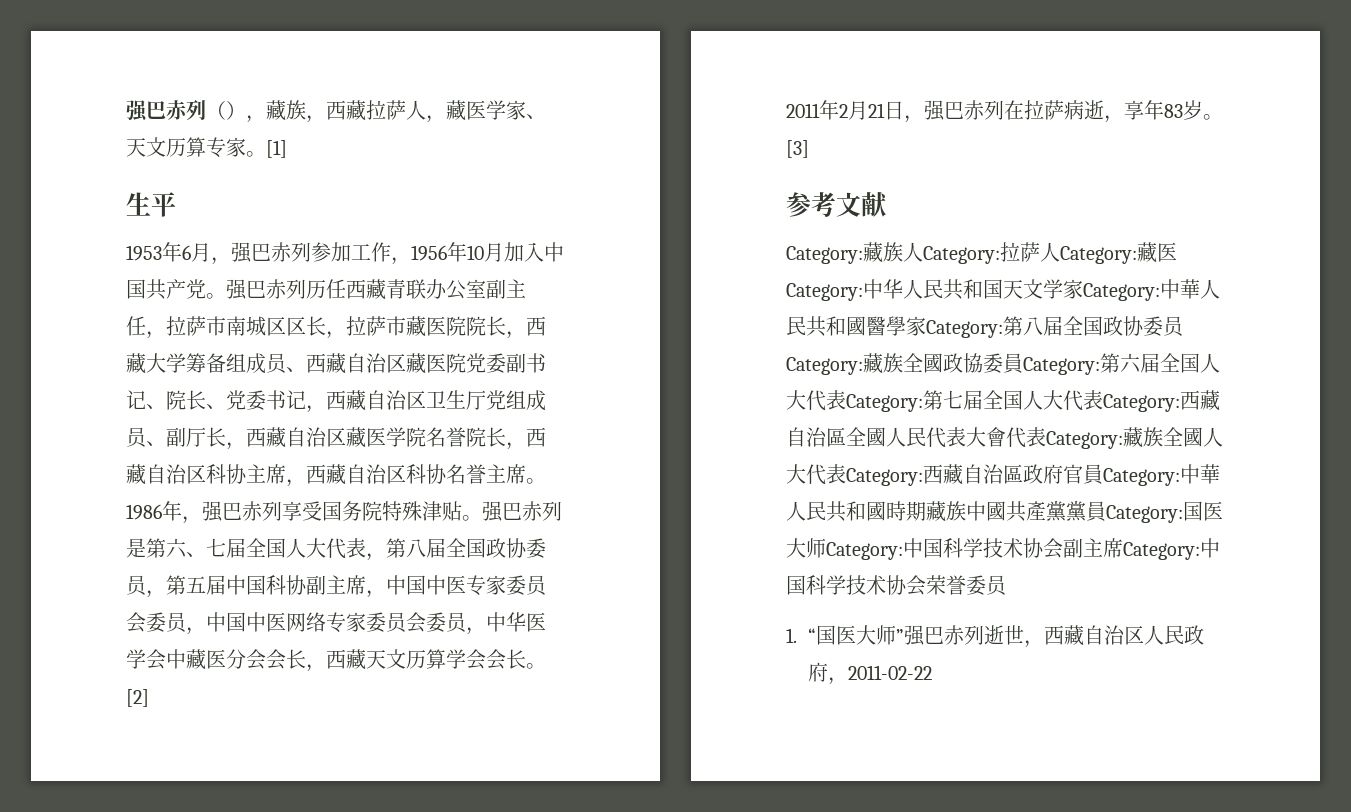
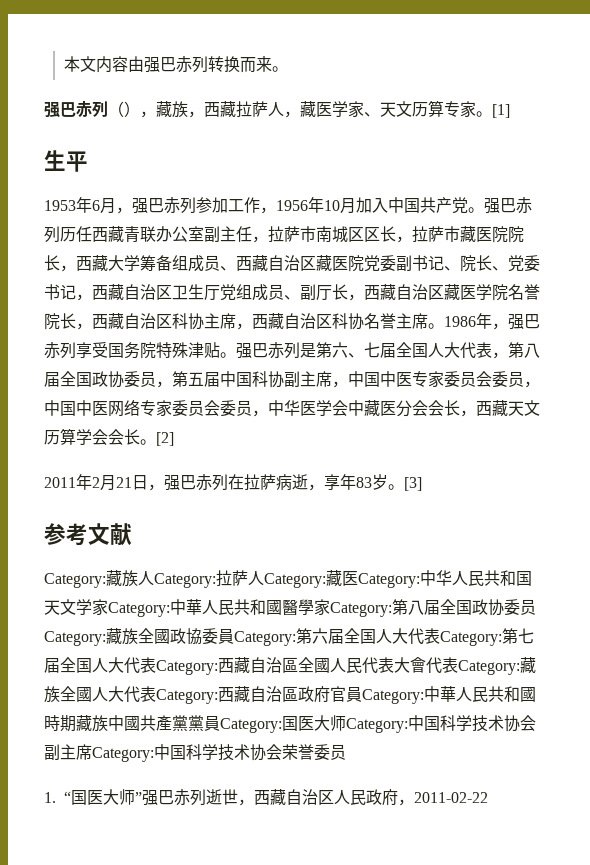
+ 本文内容由强巴赤列转换而来。

